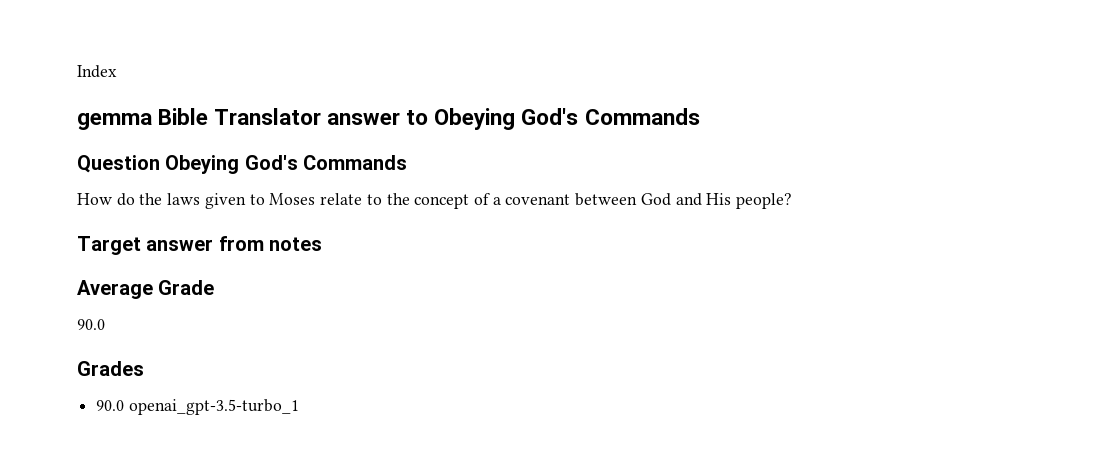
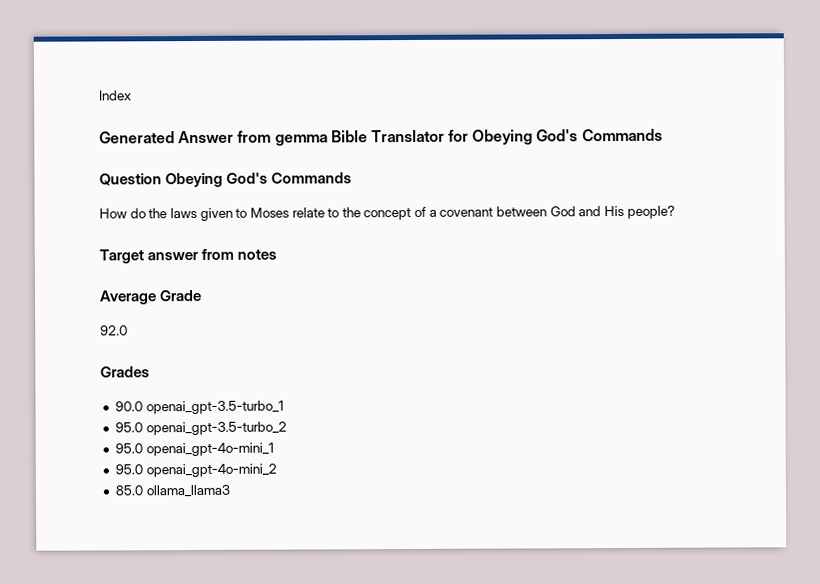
- gemma Bible Translator answer to Obeying God's Commands
+ Generated Answer from gemma Bible Translator for Obeying God's Commands
  Average Grade
- 90.0
+ 92.0
+ 95.0 openai_gpt-3.5-turbo_2
+ 95.0 openai_gpt-4o-mini_1
+ 95.0 openai_gpt-4o-mini_2
+ 85.0 ollama_llama3

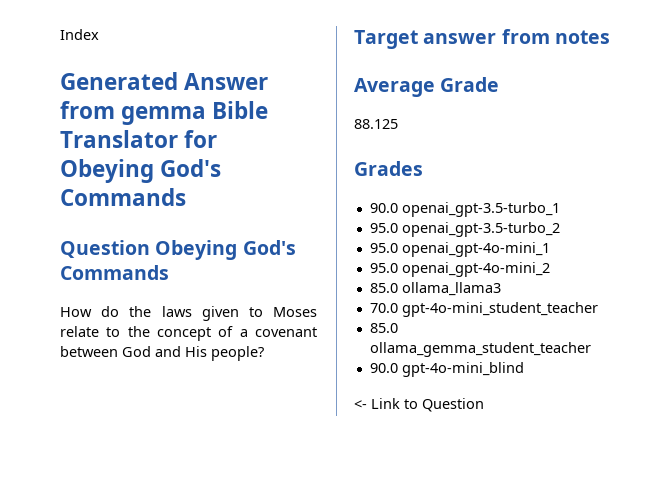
- 92.0
+ 88.125
+ 70.0 gpt-4o-mini_student_teacher
+ 85.0 ollama_gemma_student_teacher
+ 90.0 gpt-4o-mini_blind
+ <- Link to Question

